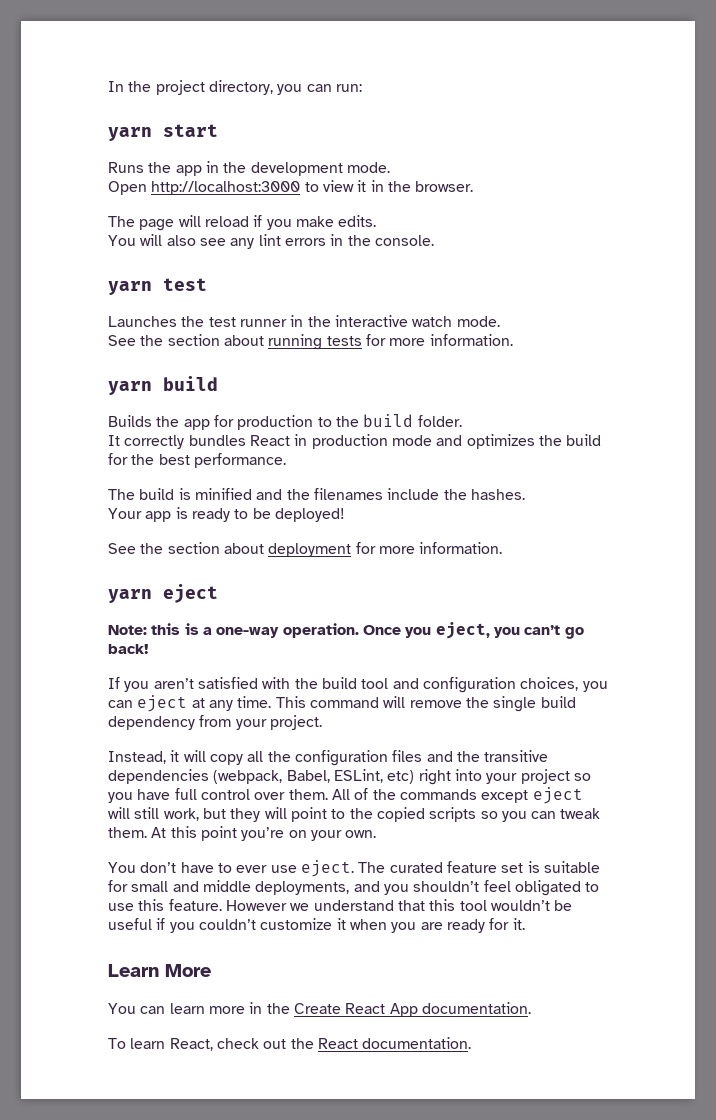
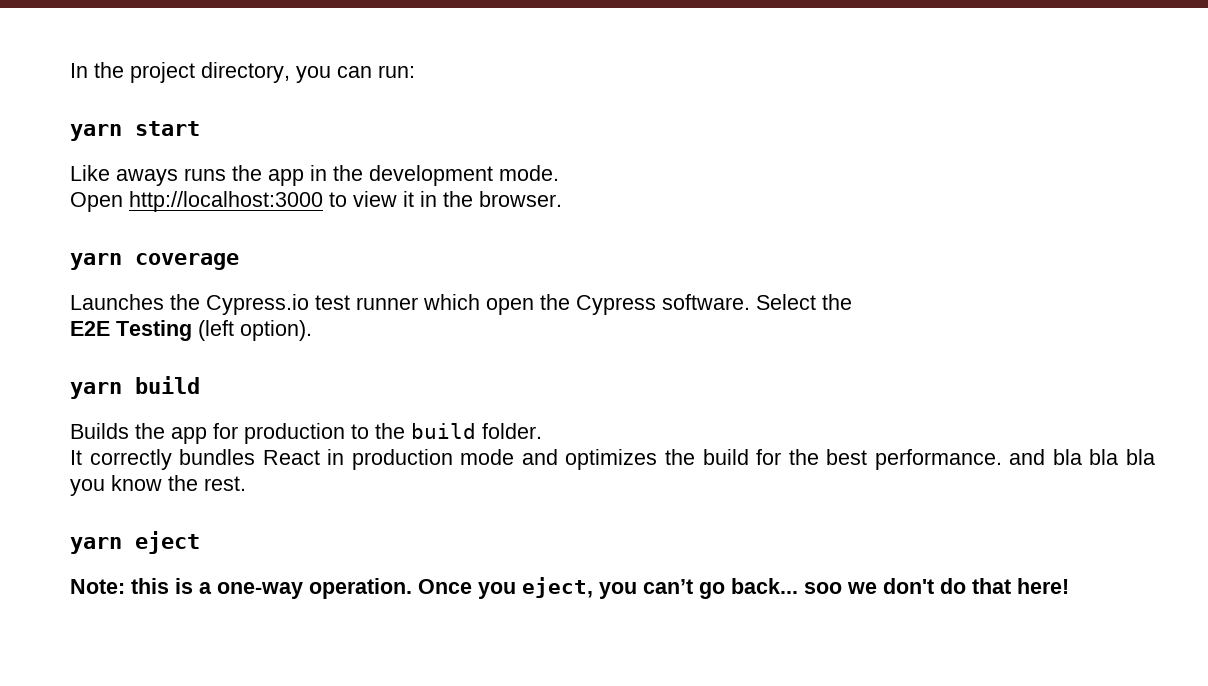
- Runs the app in the development mode.
+ Like aways runs the app in the development mode.
- The page will reload if you make edits.
- You will also see any lint errors in the console.
- yarn test
+ yarn coverage
- Launches the test runner in the interactive watch mode.
- See the section about running tests for more information.
+ Launches the Cypress.io test runner which open the Cypress software. Select the
+ E2E Testing (left option).
- It correctly bundles React in production mode and optimizes the build for the best performance.
- The build is minified and the filenames include the hashes.
- Your app is ready to be deployed!
- See the section about deployment for more information.
+ It correctly bundles React in production mode and optimizes the build for the best performance. and bla bla bla you know the rest.
- Once you eject, you can’t go back!
- If you aren’t satisfied with the build tool and configuration choices, you can eject at any time. This command will remove the single build dependency from your project.
- Instead, it will copy all the configuration files and the transitive dependencies (webpack, Babel, ESLint, etc) right into your project so you have full control over them. All of the commands except eject will still work, but they will point to the copied scripts so you can tweak them. At this point you’re on your own.
- You don’t have to ever use eject. The curated feature set is suitable for small and middle deployments, and you shouldn’t feel obligated to use this feature. However we understand that this tool wouldn’t be useful if you couldn’t customize it when you are ready for it.
- Learn More
- You can learn more in the Create React App documentation.
- To learn React, check out the React documentation.
+ Once you eject, you can’t go back... soo we don't do that here!

